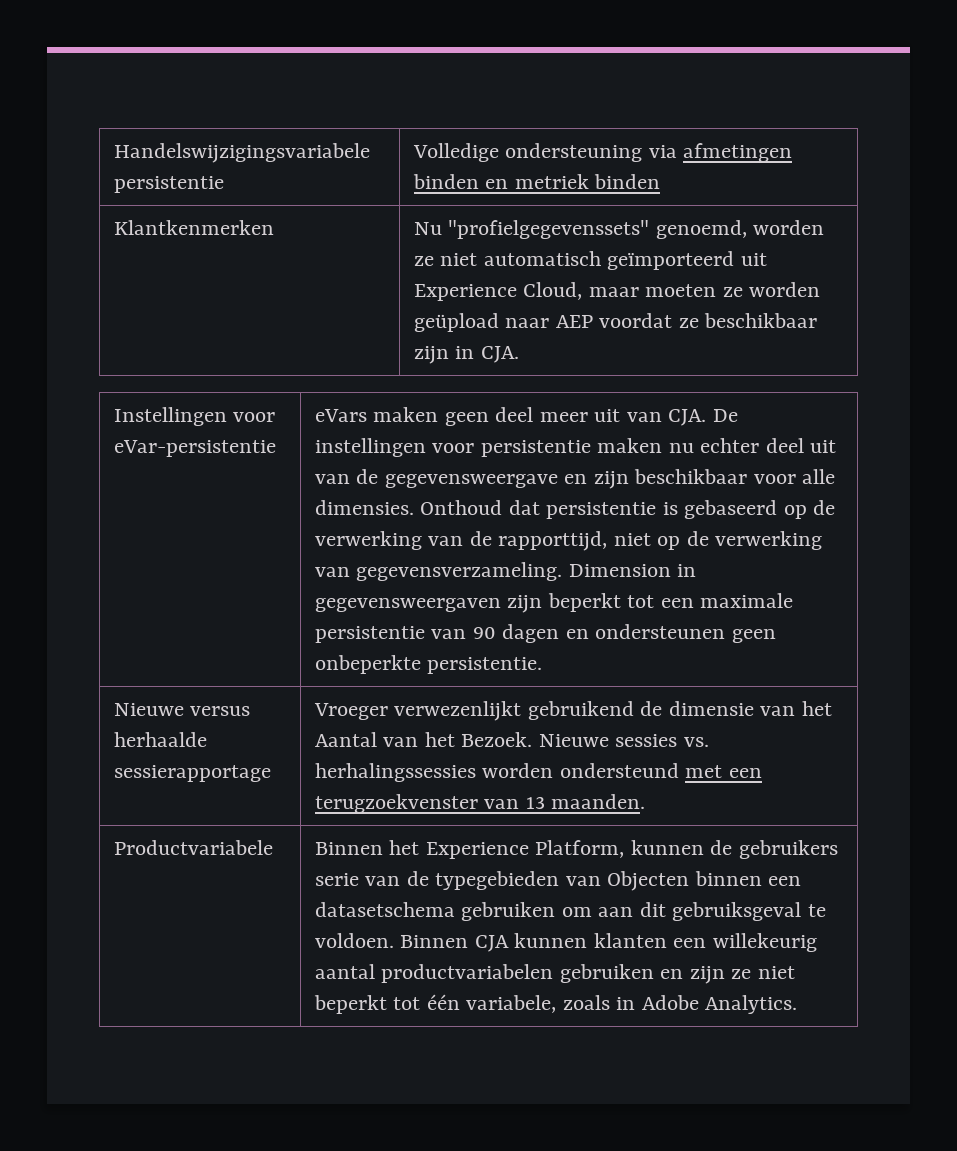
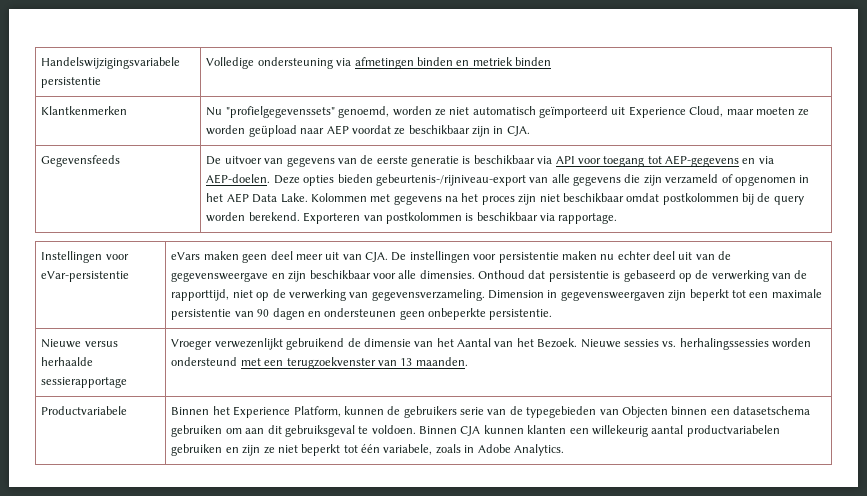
+ Gegevensfeeds | De uitvoer van gegevens van de eerste generatie is beschikbaar via API voor toegang tot AEP-gegevens en via AEP-doelen. Deze opties bieden gebeurtenis-/rijniveau-export van alle gegevens die zijn verzameld of opgenomen in het AEP Data Lake. Kolommen met gegevens na het proces zijn niet beschikbaar omdat postkolommen bij de query worden berekend. Exporteren van postkolommen is beschikbaar via rapportage.

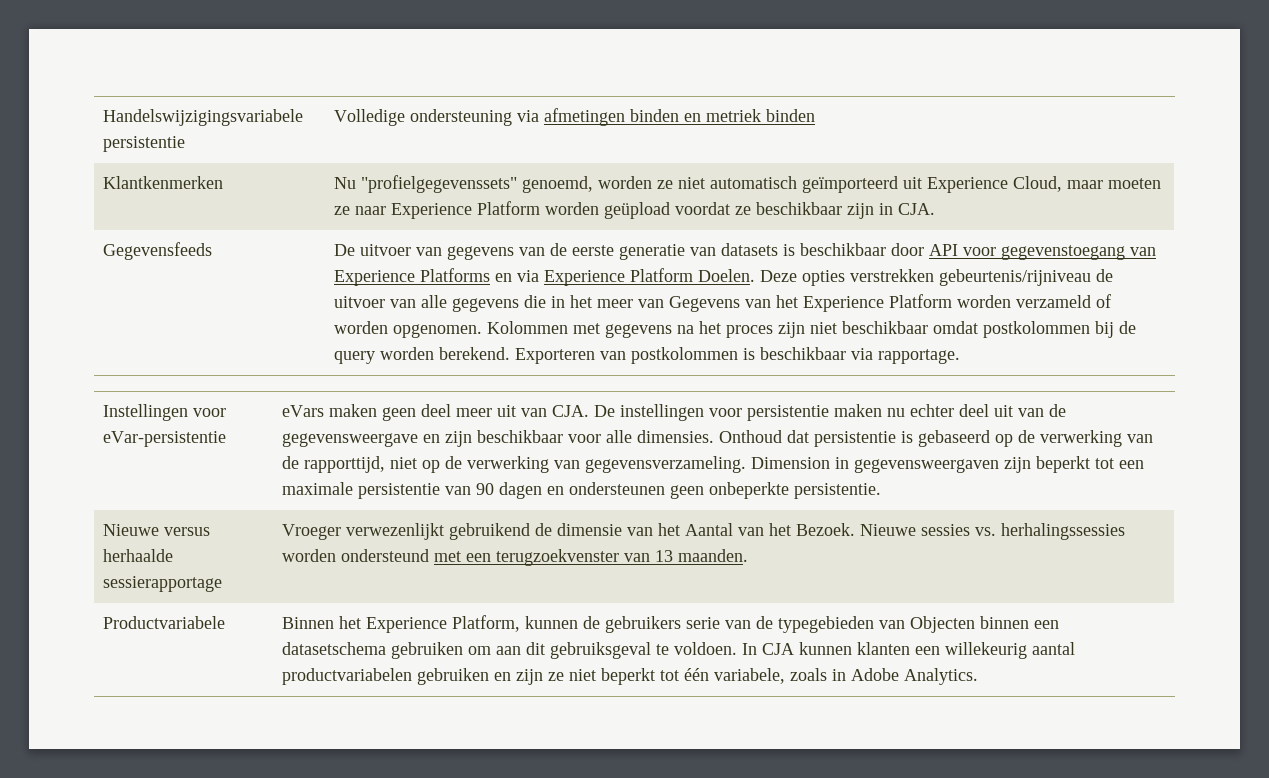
- Klantkenmerken | Nu "profielgegevenssets" genoemd, worden ze niet automatisch geïmporteerd uit Experience Cloud, maar moeten ze worden geüpload naar AEP voordat ze beschikbaar zijn in CJA.
+ Klantkenmerken | Nu "profielgegevenssets" genoemd, worden ze niet automatisch geïmporteerd uit Experience Cloud, maar moeten ze naar Experience Platform worden geüpload voordat ze beschikbaar zijn in CJA.
- De uitvoer van gegevens van de eerste generatie is beschikbaar via API voor toegang tot AEP-gegevens en via AEP-doelen. Deze opties bieden gebeurtenis-/rijniveau-export van alle gegevens die zijn verzameld of opgenomen in het AEP Data Lake.
+ De uitvoer van gegevens van de eerste generatie van datasets is beschikbaar door API voor gegevenstoegang van Experience Platforms en via Experience Platform Doelen. Deze opties verstrekken gebeurtenis/rijniveau de uitvoer van alle gegevens die in het meer van Gegevens van het Experience Platform worden verzameld of worden opgenomen.
- Binnen CJA kunnen klanten een willekeurig aantal productvariabelen gebruiken en zijn ze niet beperkt tot één variabele, zoals in Adobe Analytics.
+ In CJA kunnen klanten een willekeurig aantal productvariabelen gebruiken en zijn ze niet beperkt tot één variabele, zoals in Adobe Analytics.

